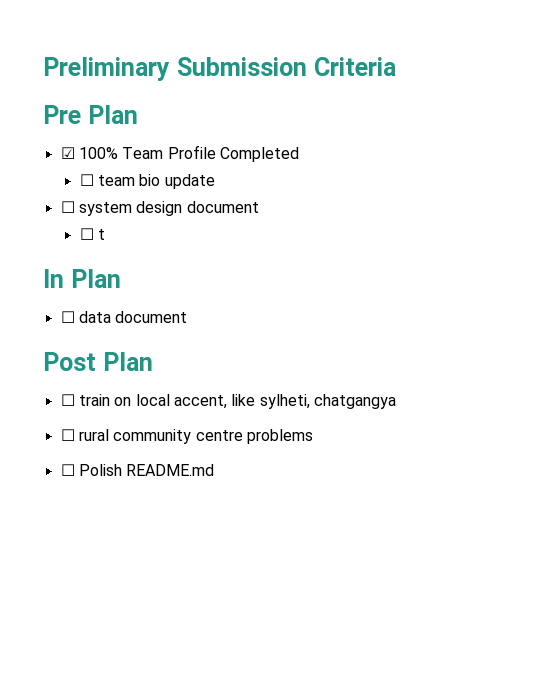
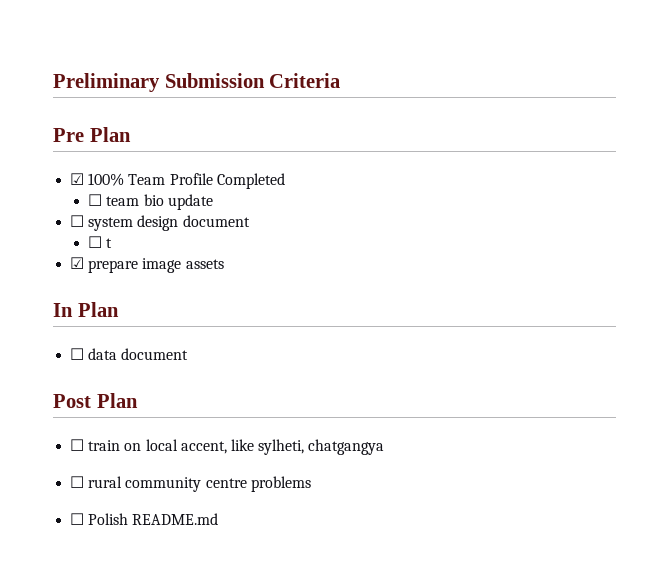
+ ☑ prepare image assets

